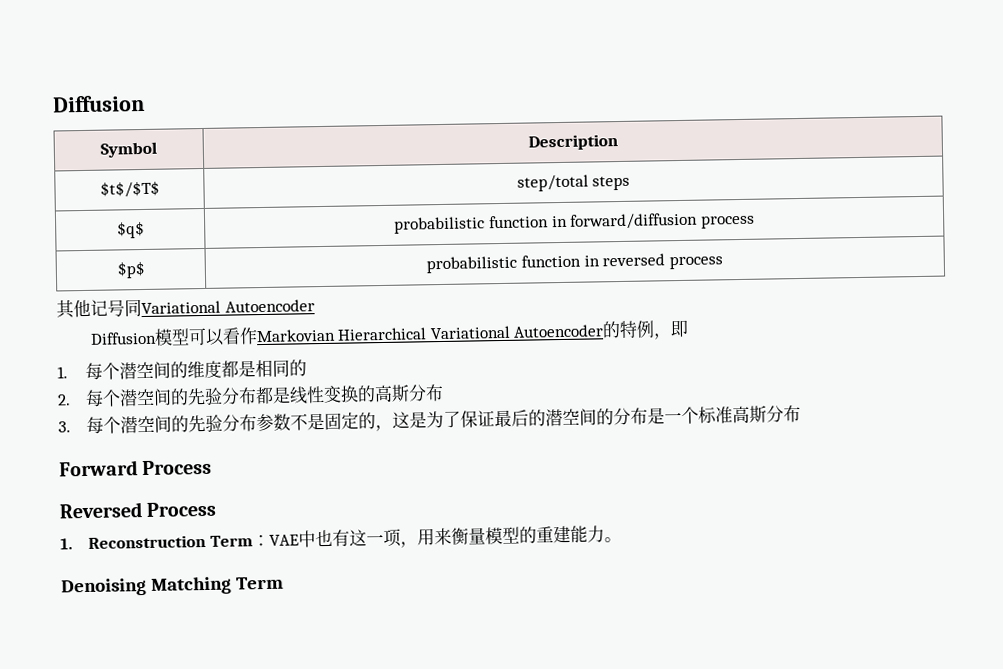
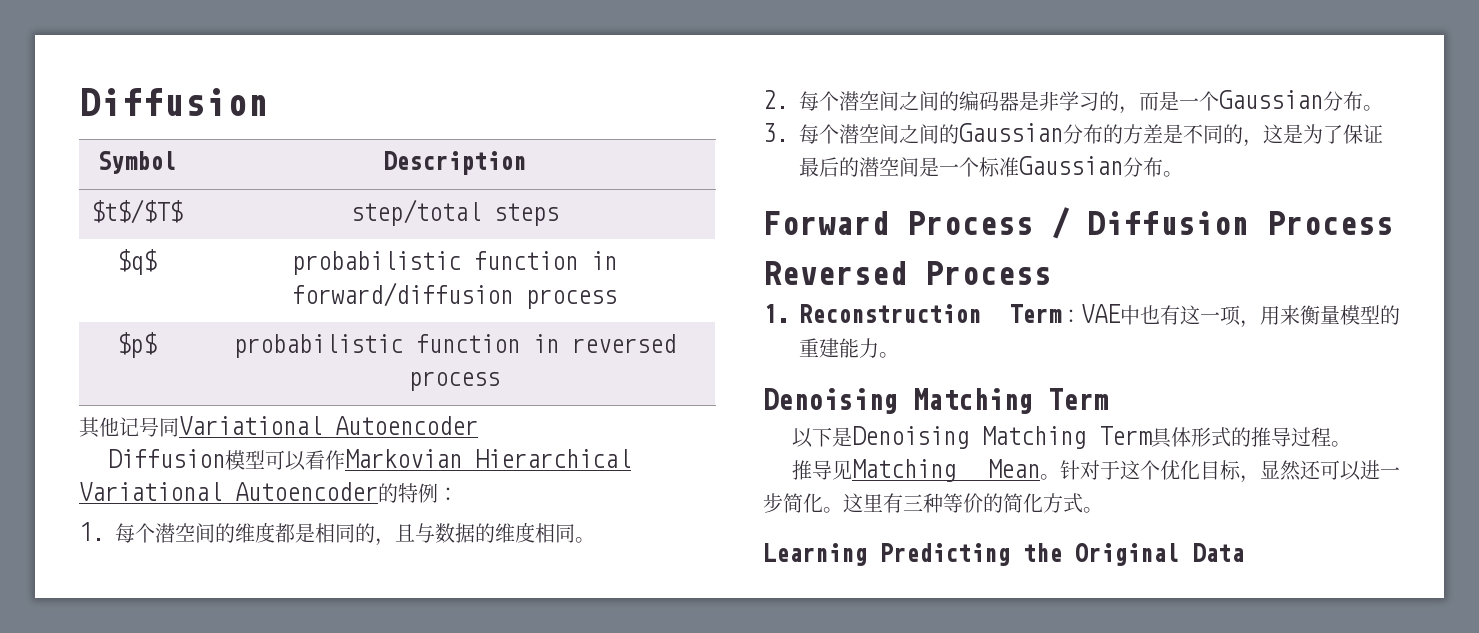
- Diffusion模型可以看作Markovian Hierarchical Variational Autoencoder的特例，即
+ Diffusion模型可以看作Markovian Hierarchical Variational Autoencoder的特例：
- 1.每个潜空间的维度都是相同的
- 2.每个潜空间的先验分布都是线性变换的高斯分布
- 3.每个潜空间的先验分布参数不是固定的，这是为了保证最后的潜空间的分布是一个标准高斯分布
+ 1.每个潜空间的维度都是相同的，且与数据的维度相同。
+ 2.每个潜空间之间的编码器是非学习的，而是一个Gaussian分布。
+ 3.每个潜空间之间的Gaussian分布的方差是不同的，这是为了保证最后的潜空间是一个标准Gaussian分布。
- Forward Process
+ Forward Process / Diffusion Process
+ 以下是Denoising Matching Term具体形式的推导过程。
+ 推导见Matching Mean。针对于这个优化目标，显然还可以进一步简化。这里有三种等价的简化方式。
+ Learning Predicting the Original Data

